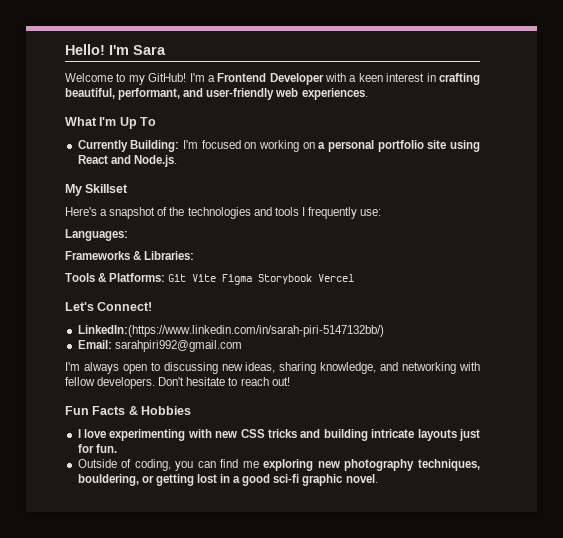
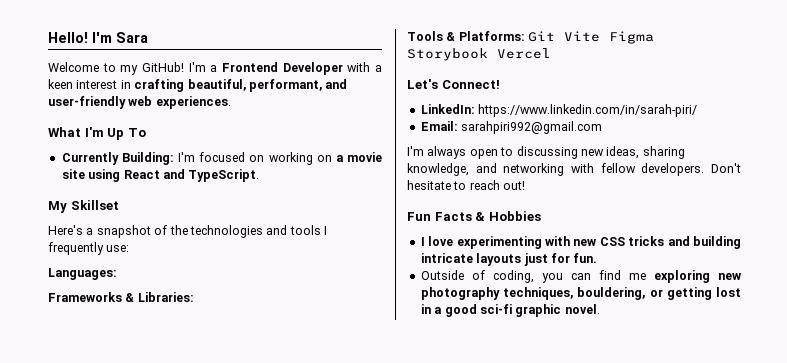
- Currently Building: I'm focused on working on a personal portfolio site using React and Node.js.
+ Currently Building: I'm focused on working on a movie site using React and TypeScript.
- LinkedIn:(https://www.linkedin.com/in/sarah-piri-5147132bb/)
+ LinkedIn: https://www.linkedin.com/in/sarah-piri/

